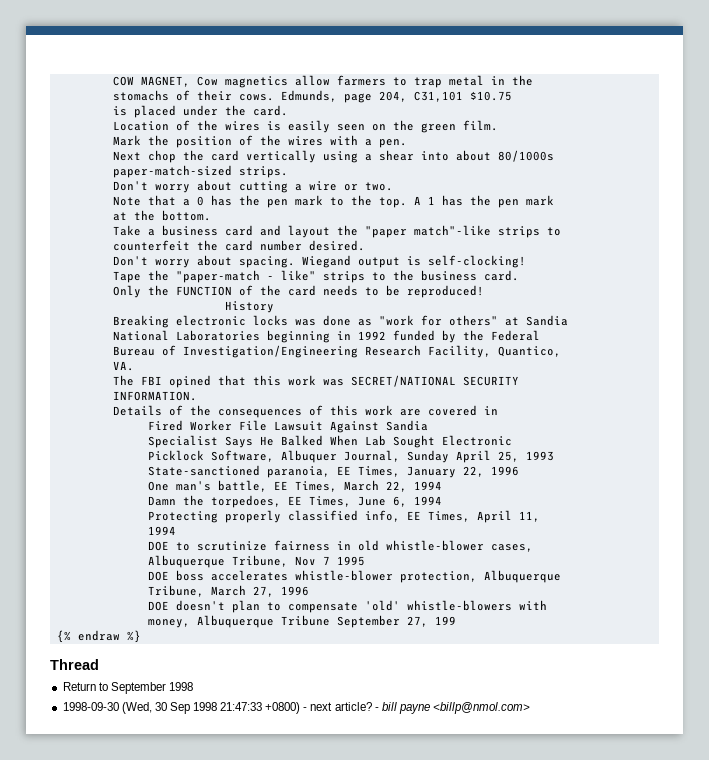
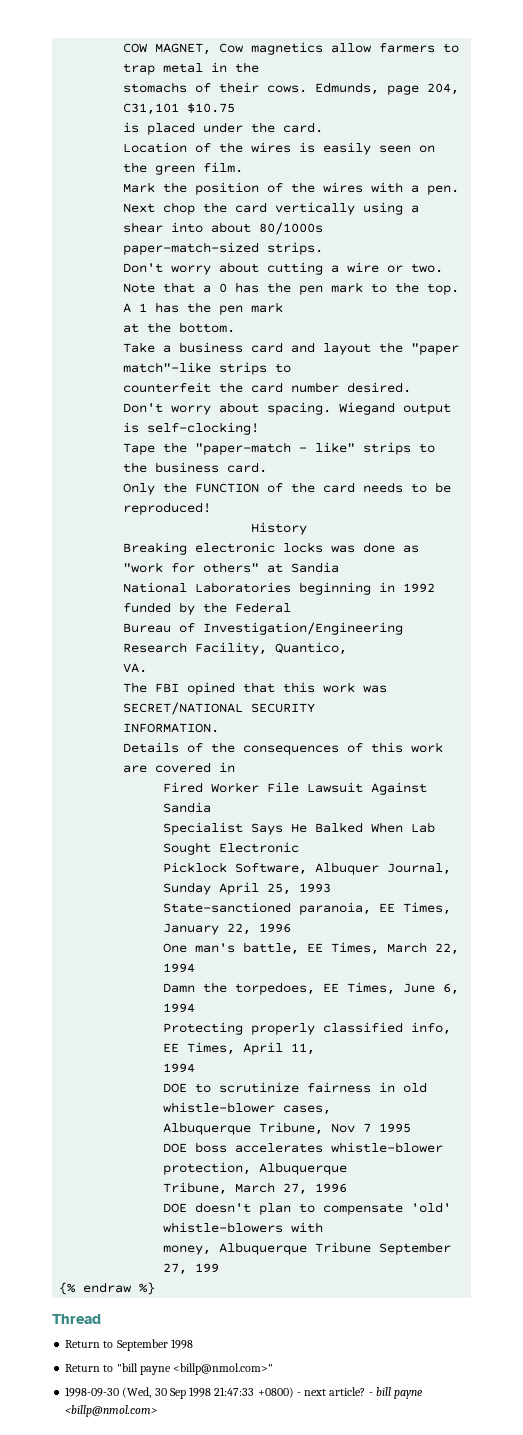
+ Return to "bill payne <billp@nmol.com>"

